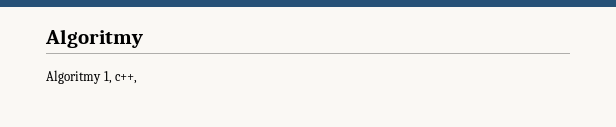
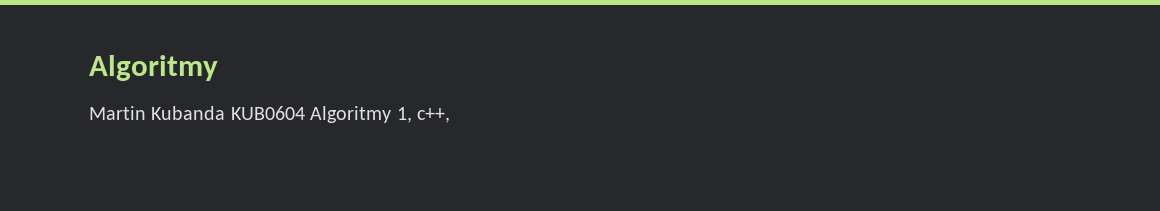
- Algoritmy 1, c++,
+ Martin Kubanda KUB0604 Algoritmy 1, c++,

